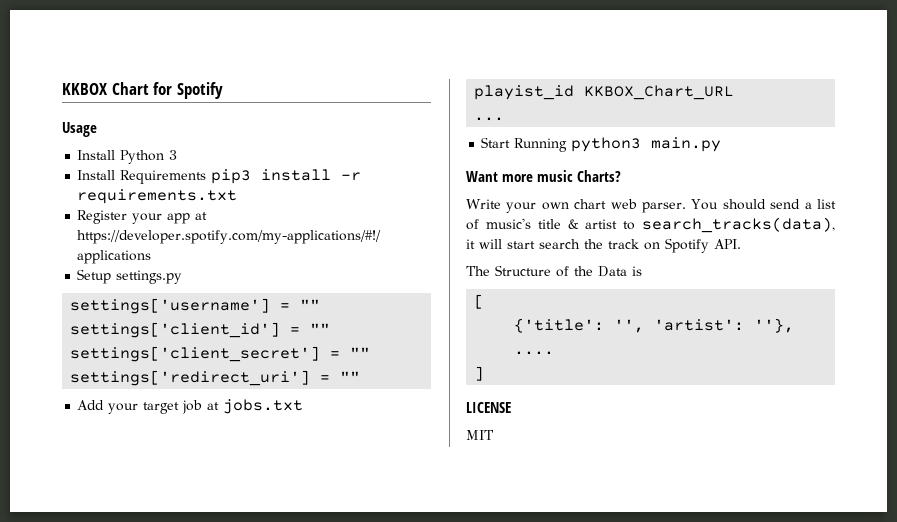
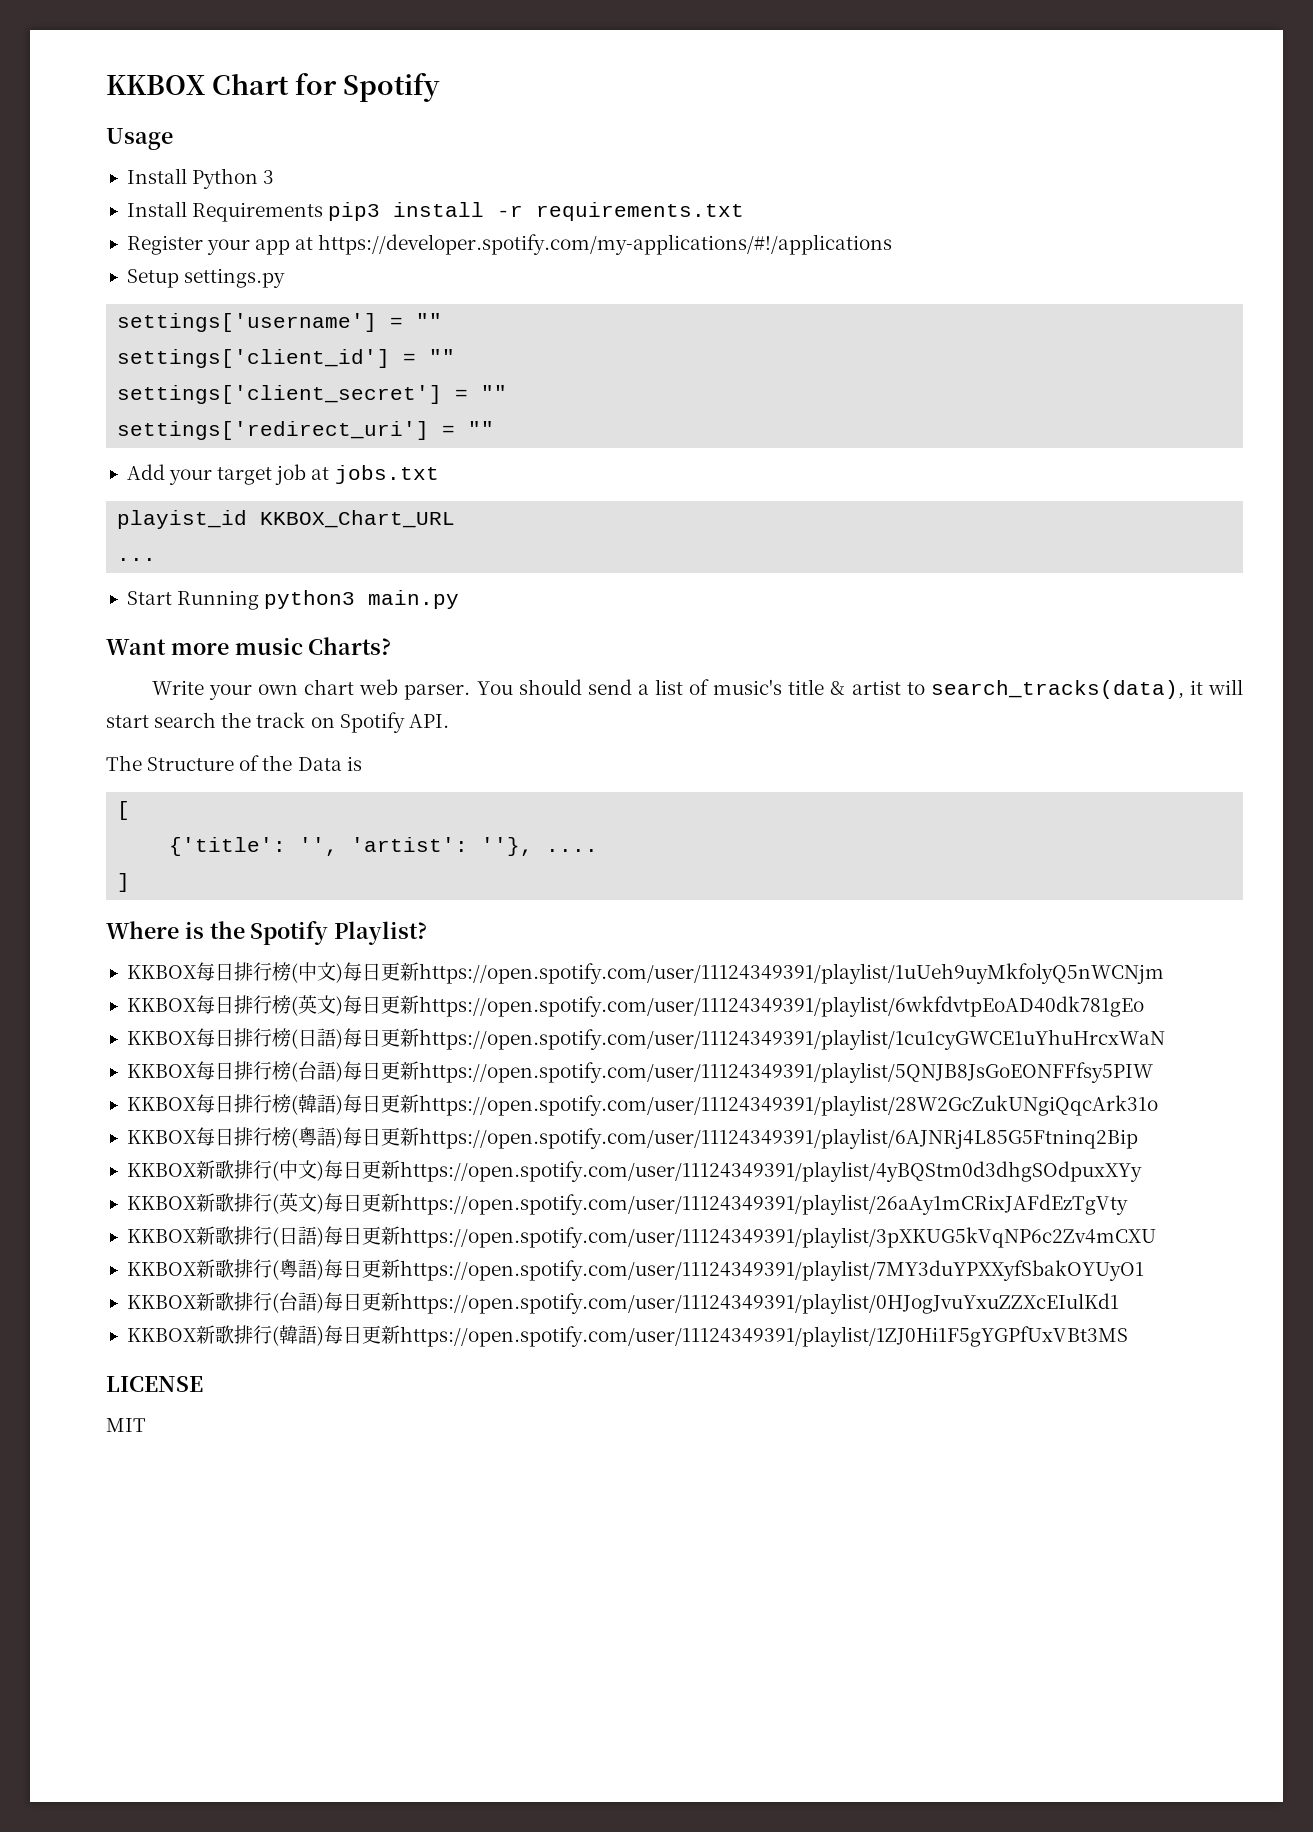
+ Where is the Spotify Playlist?
+ KKBOX每日排行榜(中文)每日更新https://open.spotify.com/user/11124349391/playlist/1uUeh9uyMkfolyQ5nWCNjm
+ KKBOX每日排行榜(英文)每日更新https://open.spotify.com/user/11124349391/playlist/6wkfdvtpEoAD40dk781gEo
+ KKBOX每日排行榜(日語)每日更新https://open.spotify.com/user/11124349391/playlist/1cu1cyGWCE1uYhuHrcxWaN
+ KKBOX每日排行榜(台語)每日更新https://open.spotify.com/user/11124349391/playlist/5QNJB8JsGoEONFFfsy5PIW
+ KKBOX每日排行榜(韓語)每日更新https://open.spotify.com/user/11124349391/playlist/28W2GcZukUNgiQqcArk31o
+ KKBOX每日排行榜(粵語)每日更新https://open.spotify.com/user/11124349391/playlist/6AJNRj4L85G5Ftninq2Bip
+ KKBOX新歌排行(中文)每日更新https://open.spotify.com/user/11124349391/playlist/4yBQStm0d3dhgSOdpuxXYy
+ KKBOX新歌排行(英文)每日更新https://open.spotify.com/user/11124349391/playlist/26aAy1mCRixJAFdEzTgVty
+ KKBOX新歌排行(日語)每日更新https://open.spotify.com/user/11124349391/playlist/3pXKUG5kVqNP6c2Zv4mCXU
+ KKBOX新歌排行(粵語)每日更新https://open.spotify.com/user/11124349391/playlist/7MY3duYPXXyfSbakOYUyO1
+ KKBOX新歌排行(台語)每日更新https://open.spotify.com/user/11124349391/playlist/0HJogJvuYxuZZXcEIulKd1
+ KKBOX新歌排行(韓語)每日更新https://open.spotify.com/user/11124349391/playlist/1ZJ0Hi1F5gYGPfUxVBt3MS

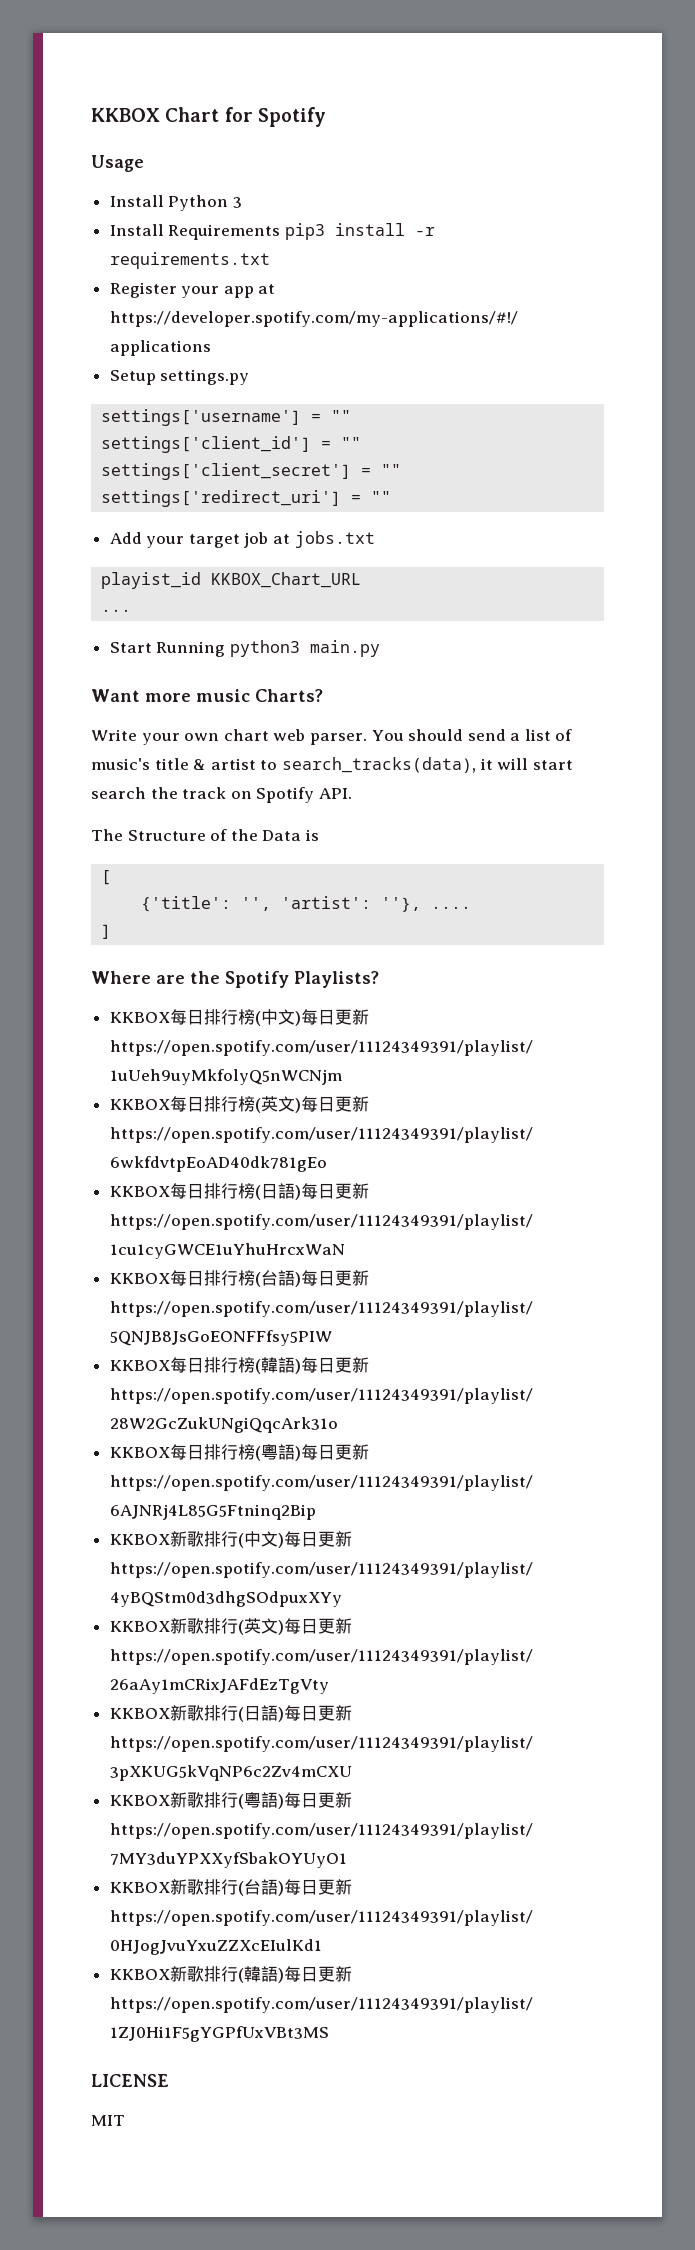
- Where is the Spotify Playlist?
+ Where are the Spotify Playlists?

